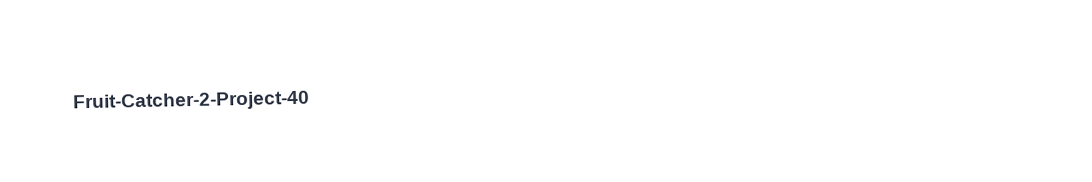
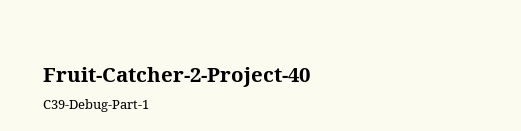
+ C39-Debug-Part-1

